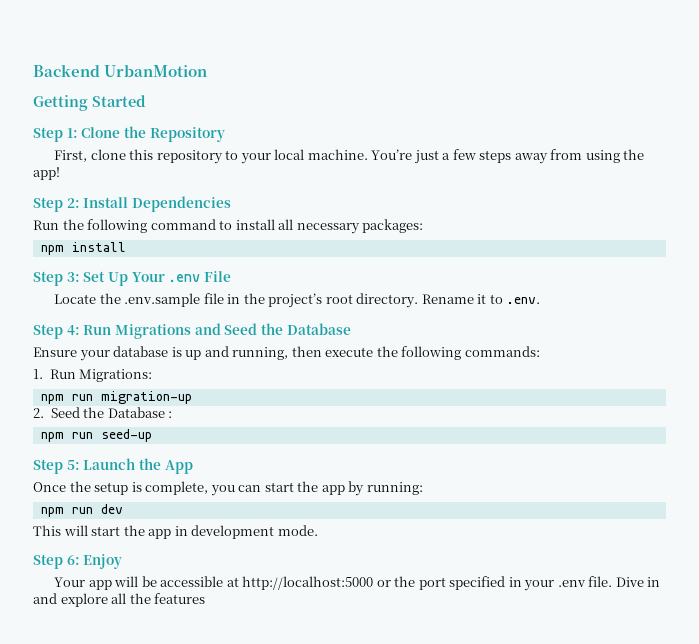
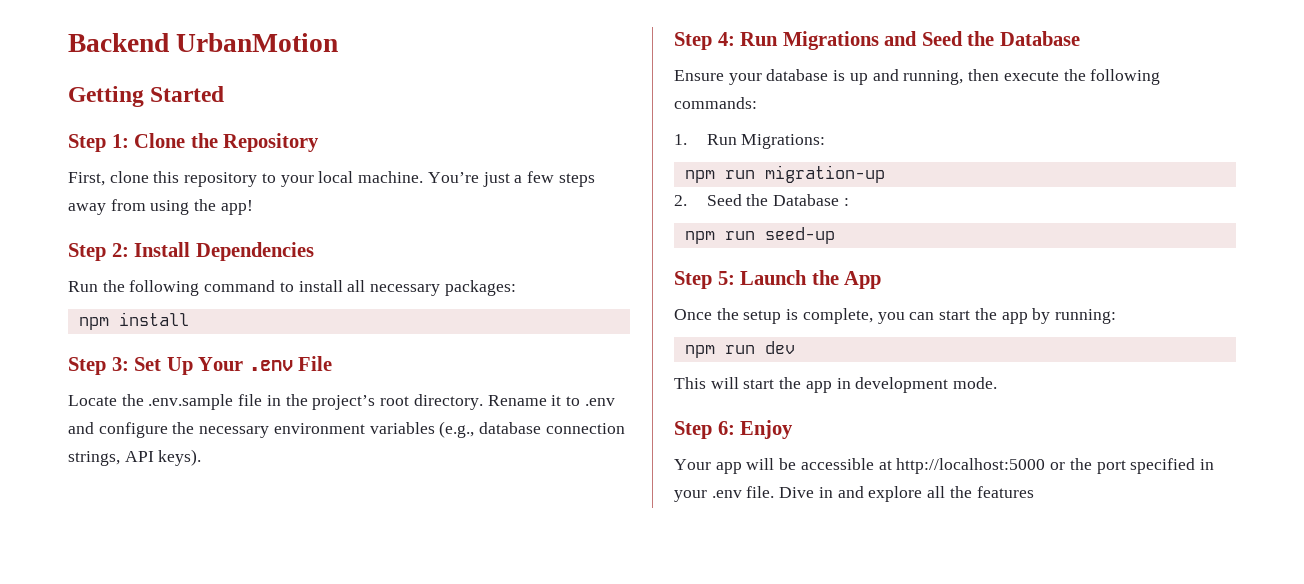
- Rename it to .env.
+ Rename it to .env and configure the necessary environment variables (e.g., database connection strings, API keys).

